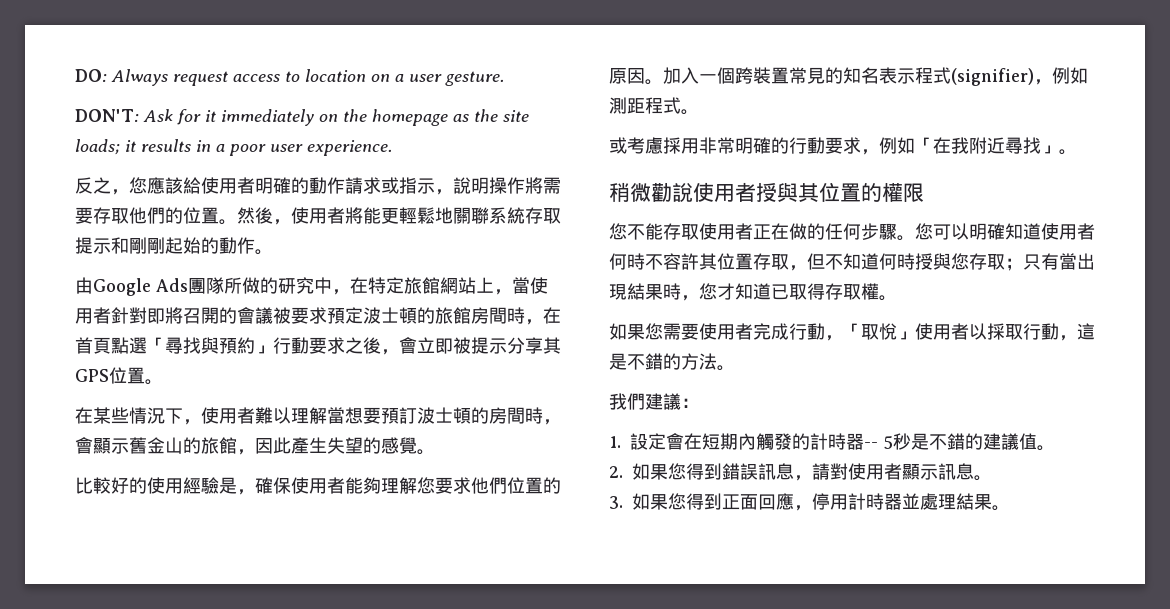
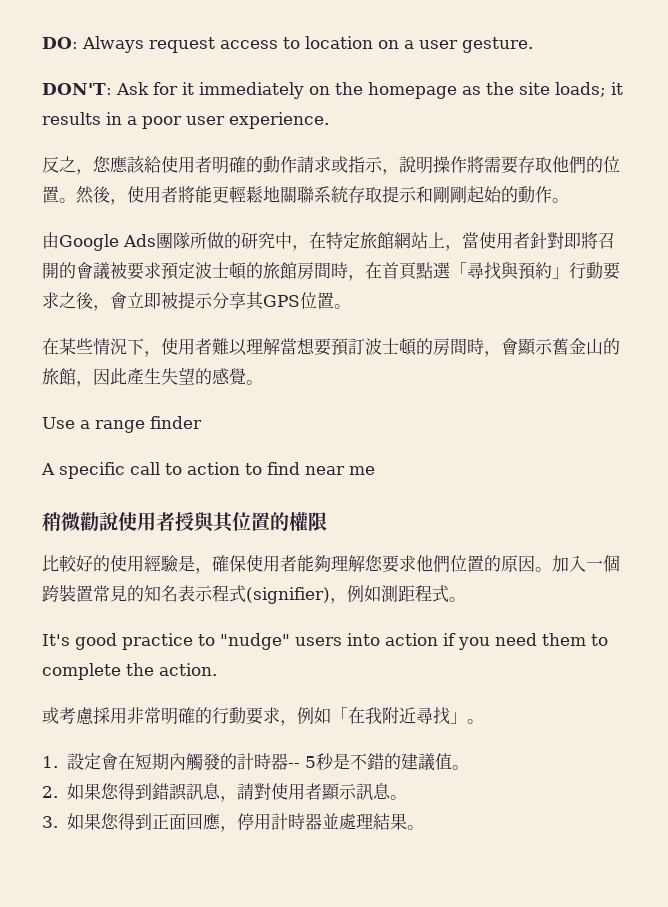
+ Use a range finder
+ A specific call to action to find near me
+ 稍微勸說使用者授與其位置的權限
+ It's good practice to "nudge" users into action if you need them to complete the action.
- 稍微勸說使用者授與其位置的權限
- 您不能存取使用者正在做的任何步驟。您可以明確知道使用者何時不容許其位置存取，但不知道何時授與您存取；只有當出現結果時，您才知道已取得存取權。
- 如果您需要使用者完成行動，「取悅」使用者以採取行動，這是不錯的方法。
- 我們建議：

